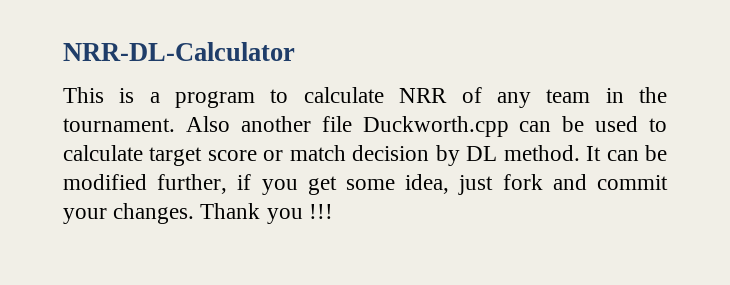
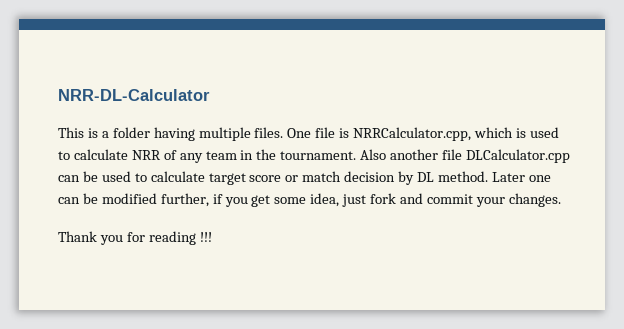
- This is a program to calculate NRR of any team in the tournament.
+ This is a folder having multiple files. One file is NRRCalculator.cpp, which is used to calculate NRR of any team in the tournament.
- Also another file Duckworth.cpp can be used to calculate target score or match decision by DL method.
+ Also another file DLCalculator.cpp can be used to calculate target score or match decision by DL method.
- It can be modified further, if you get some idea, just fork and commit your changes. Thank you !!!
+ Later one can be modified further, if you get some idea, just fork and commit your changes.
+ Thank you for reading !!!

